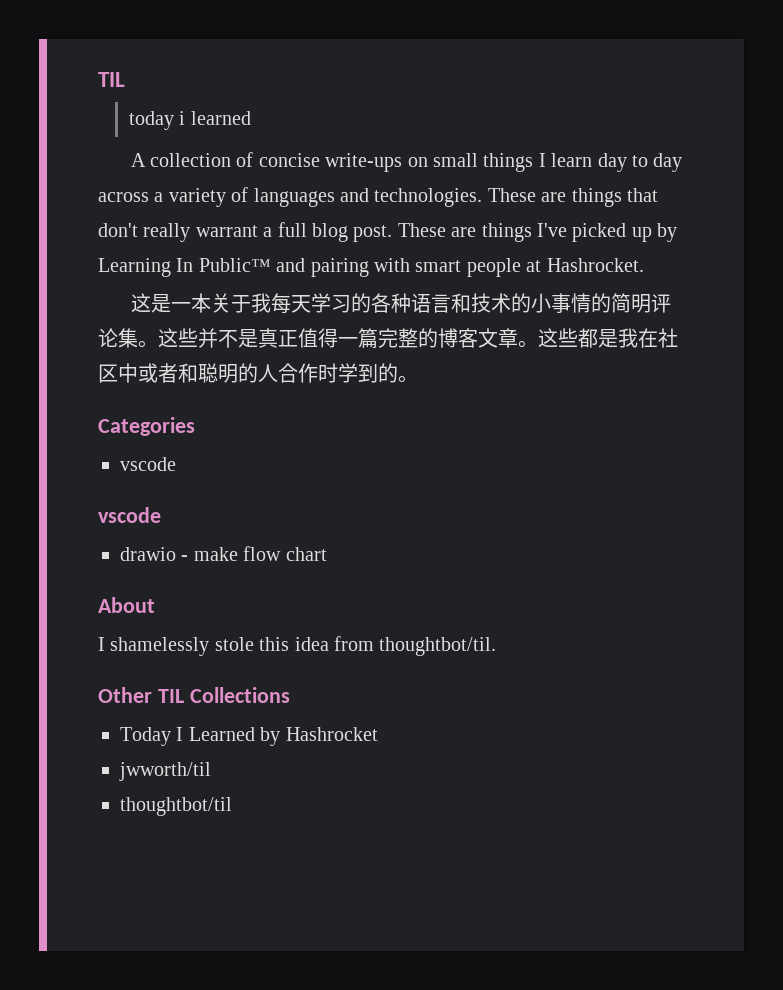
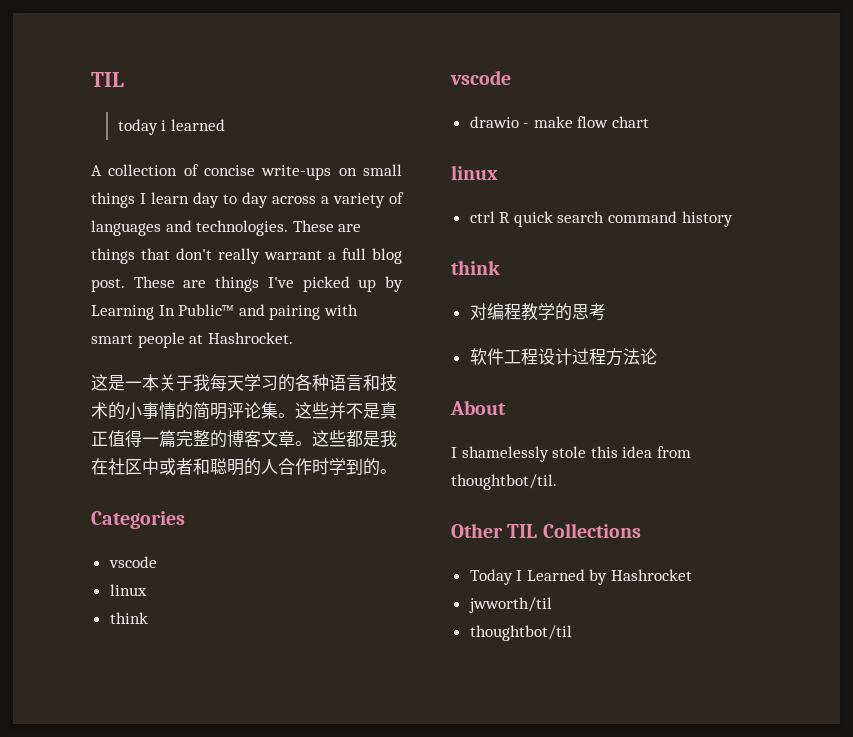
  Categories
  vscode
+ linux
+ think
  drawio - make flow chart
+ linux
+ ctrl R quick search command history
+ think
+ 对编程教学的思考
+ 软件工程设计过程方法论

